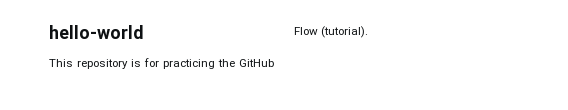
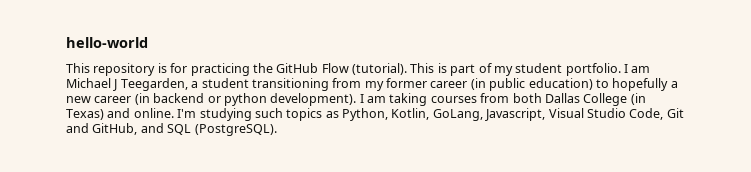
+ This is part of my student portfolio. I am Michael J Teegarden, a student transitioning from my former career (in public education) to hopefully a new career (in backend or python development). I am taking courses from both Dallas College (in Texas) and online. I'm studying such topics as Python, Kotlin, GoLang, Javascript, Visual Studio Code, Git and GitHub, and SQL (PostgreSQL).

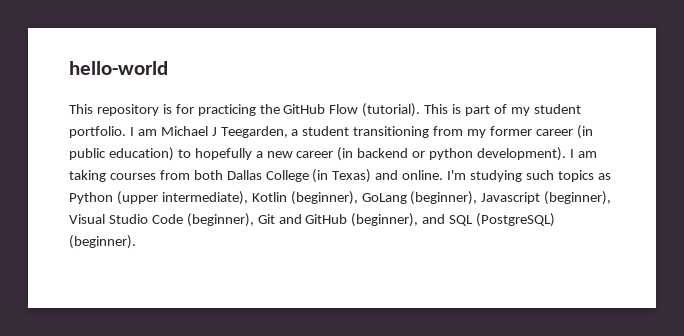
- I'm studying such topics as Python, Kotlin, GoLang, Javascript, Visual Studio Code, Git and GitHub, and SQL (PostgreSQL).
+ I'm studying such topics as Python (upper intermediate), Kotlin (beginner), GoLang (beginner), Javascript (beginner), Visual Studio Code (beginner), Git and GitHub (beginner), and SQL (PostgreSQL) (beginner).

